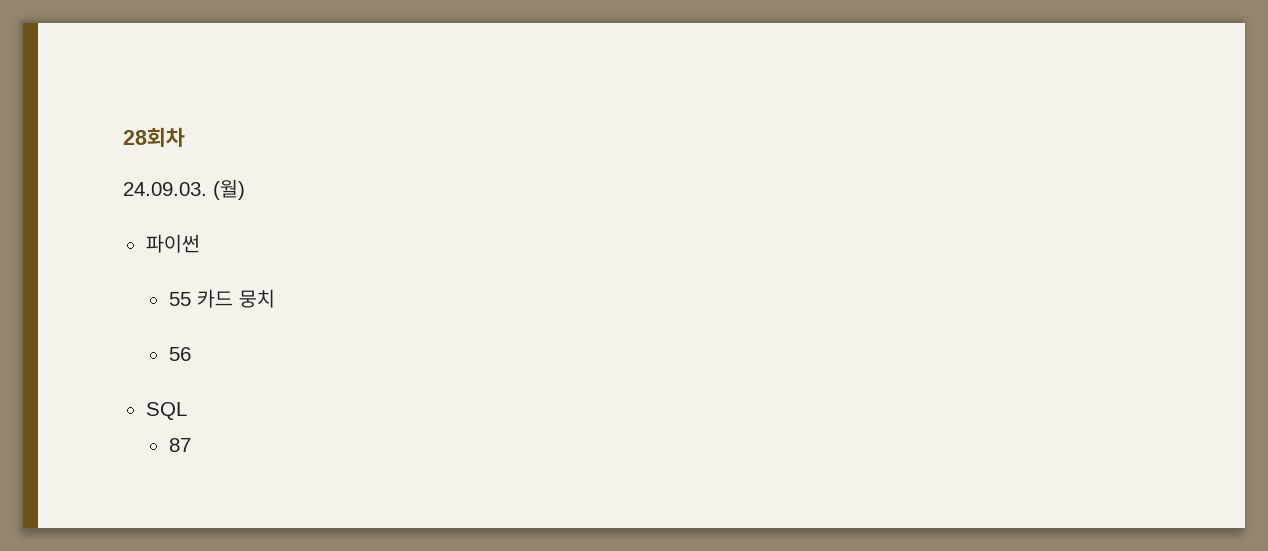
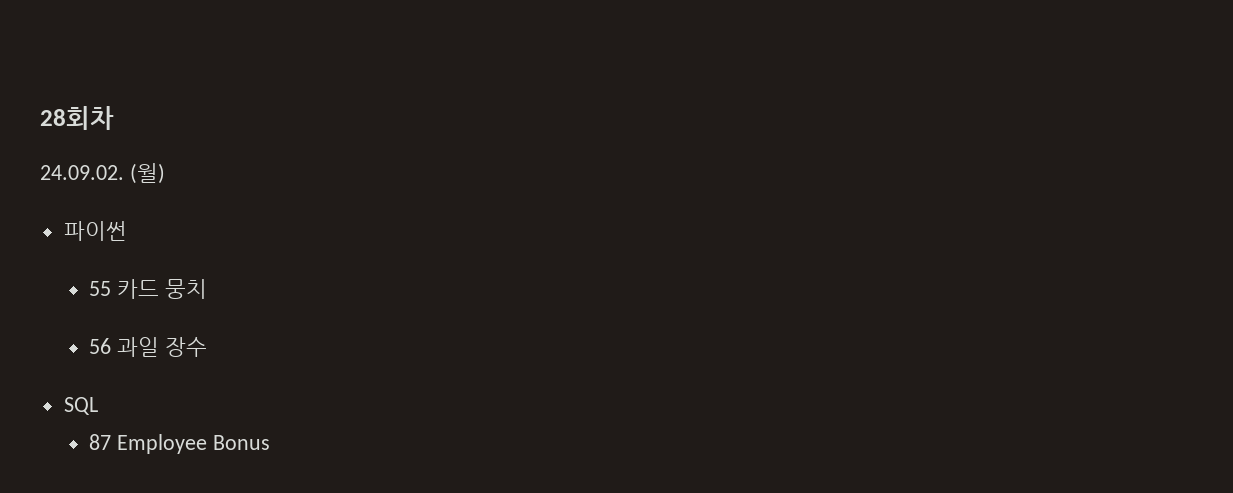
- 24.09.03. (월)
+ 24.09.02. (월)
- 56
+ 56 과일 장수
- 87
+ 87 Employee Bonus

